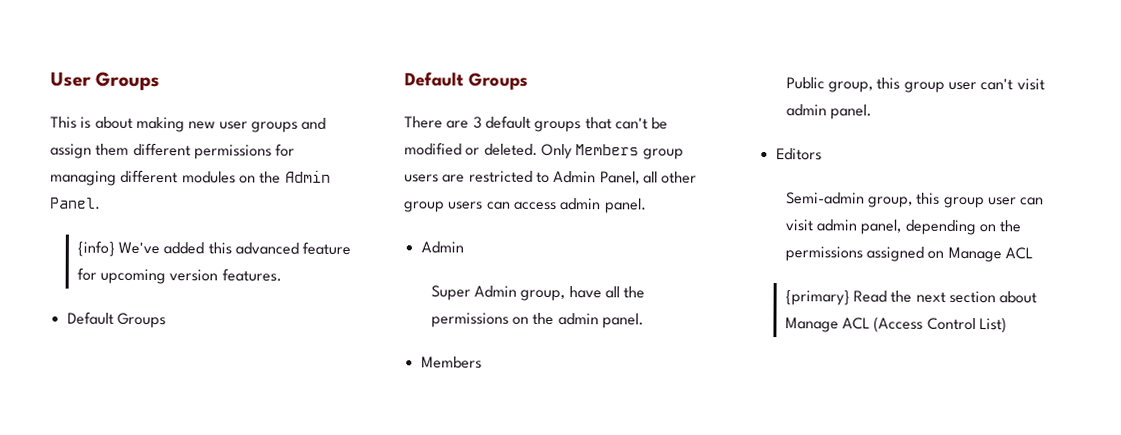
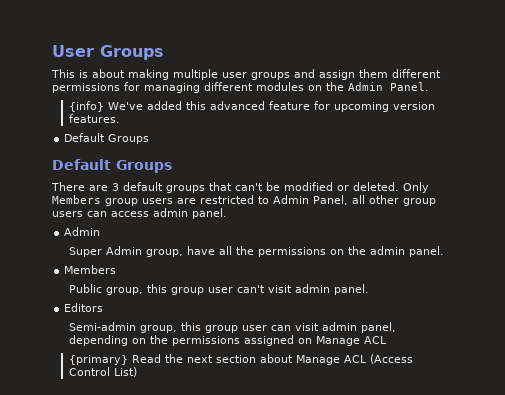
- This is about making new user groups and assign them different permissions for managing different modules on the Admin Panel.
+ This is about making multiple user groups and assign them different permissions for managing different modules on the Admin Panel.

